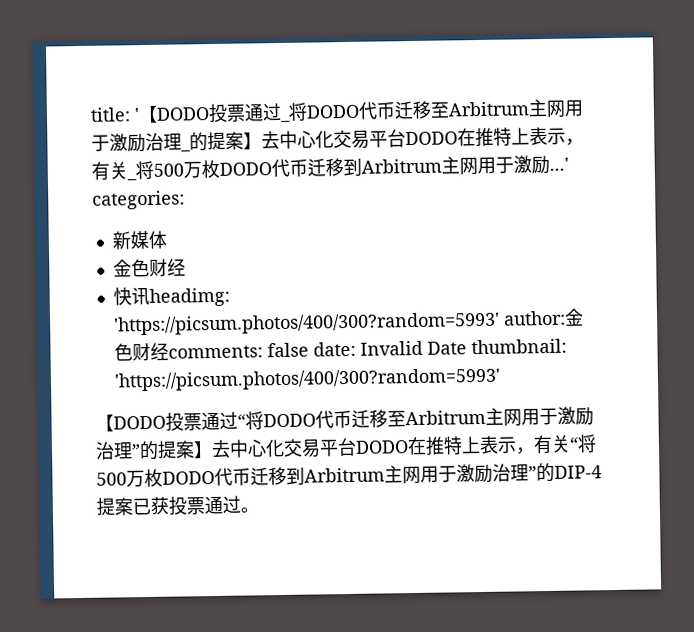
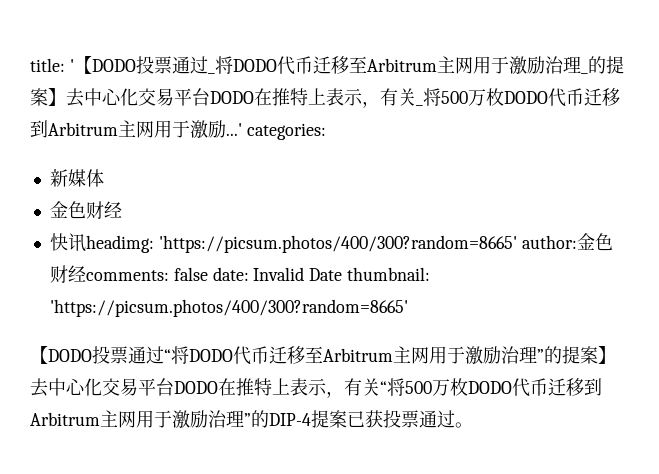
- 快讯headimg: 'https://picsum.photos/400/300?random=5993' author:金色财经comments: false date: Invalid Date thumbnail: 'https://picsum.photos/400/300?random=5993'
+ 快讯headimg: 'https://picsum.photos/400/300?random=8665' author:金色财经comments: false date: Invalid Date thumbnail: 'https://picsum.photos/400/300?random=8665'

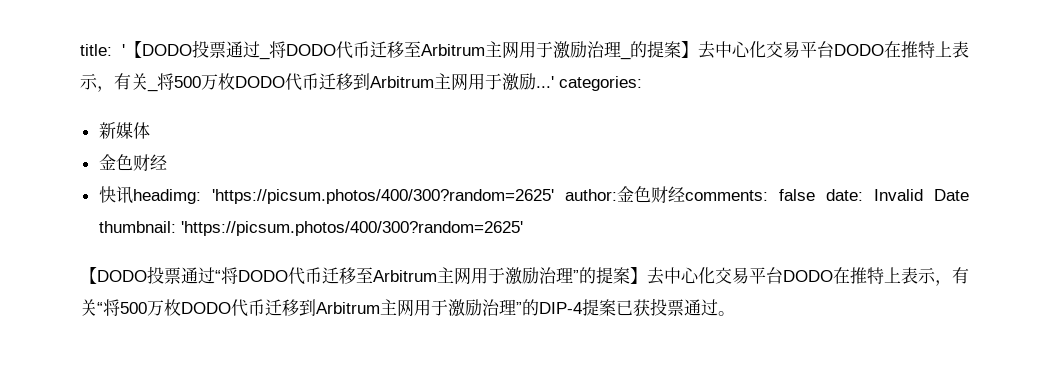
- 快讯headimg: 'https://picsum.photos/400/300?random=8665' author:金色财经comments: false date: Invalid Date thumbnail: 'https://picsum.photos/400/300?random=8665'
+ 快讯headimg: 'https://picsum.photos/400/300?random=2625' author:金色财经comments: false date: Invalid Date thumbnail: 'https://picsum.photos/400/300?random=2625'

